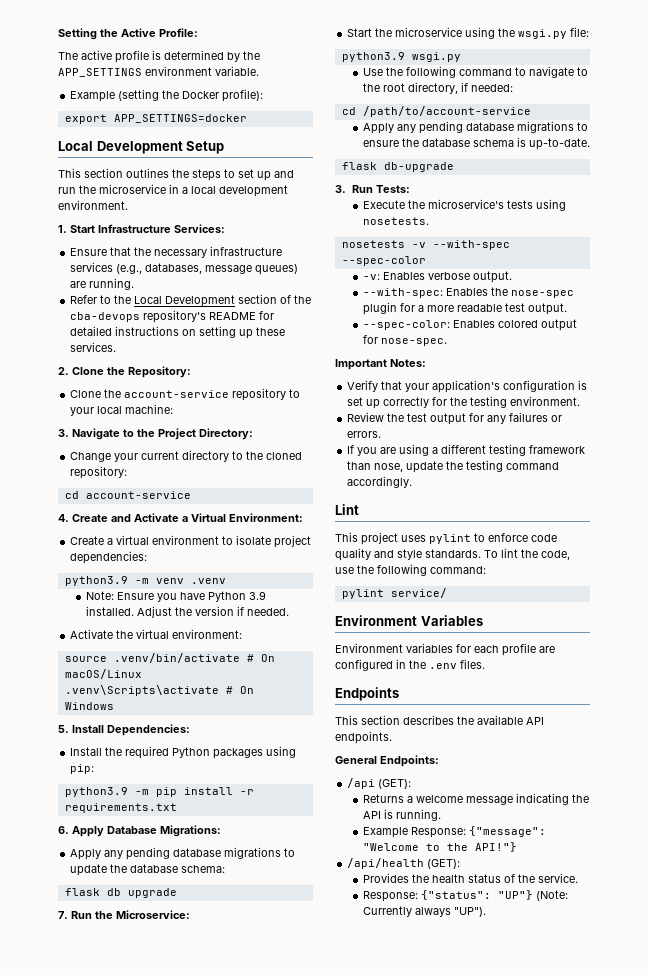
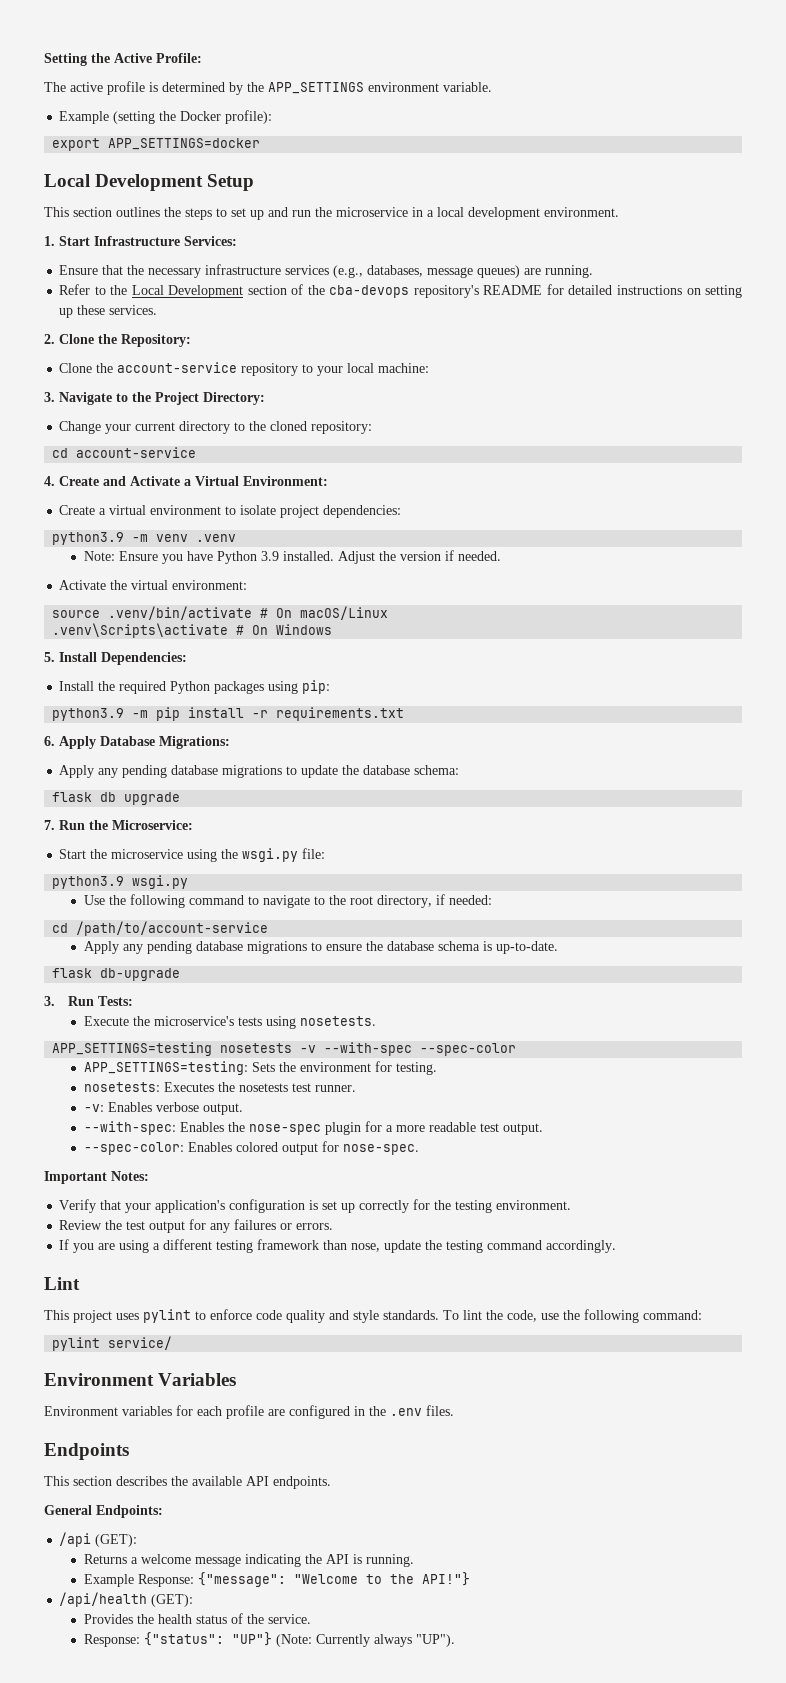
- nosetests -v --with-spec --spec-color
+ APP_SETTINGS=testing nosetests -v --with-spec --spec-color
+ APP_SETTINGS=testing: Sets the environment for testing.
+ nosetests: Executes the nosetests test runner.

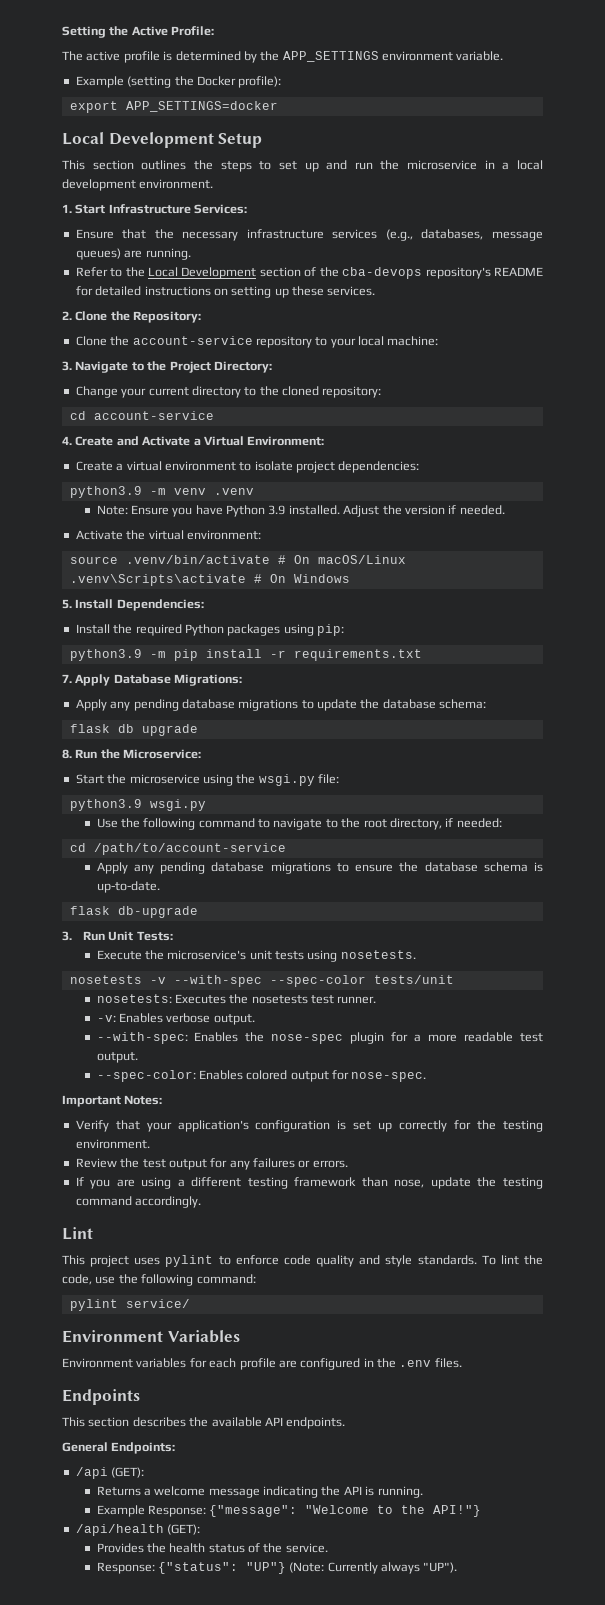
- 6. Apply Database Migrations:
+ 7. Apply Database Migrations:
- 7. Run the Microservice:
+ 8. Run the Microservice:
- 3. Run Tests:
+ 3. Run Unit Tests:
- Execute the microservice's tests using nosetests.
+ Execute the microservice's unit tests using nosetests.
- APP_SETTINGS=testing nosetests -v --with-spec --spec-color
- APP_SETTINGS=testing: Sets the environment for testing.
+ nosetests -v --with-spec --spec-color tests/unit

